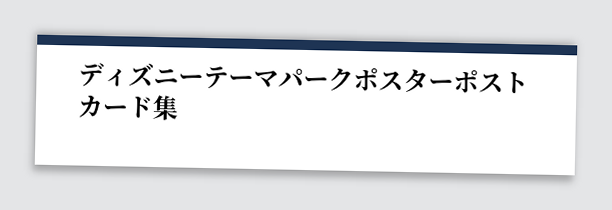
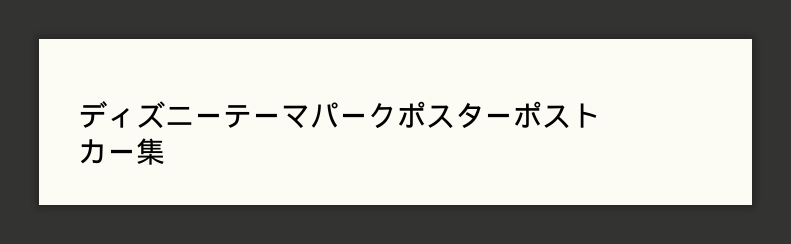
- ディズニーテーマパークポスターポストカード集
+ ディズニーテーマパークポスターポストカー集

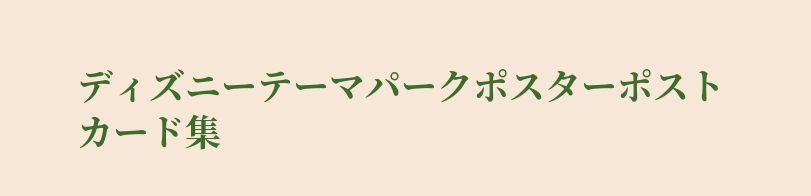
- ディズニーテーマパークポスターポストカー集
+ ディズニーテーマパークポスターポストカード集

